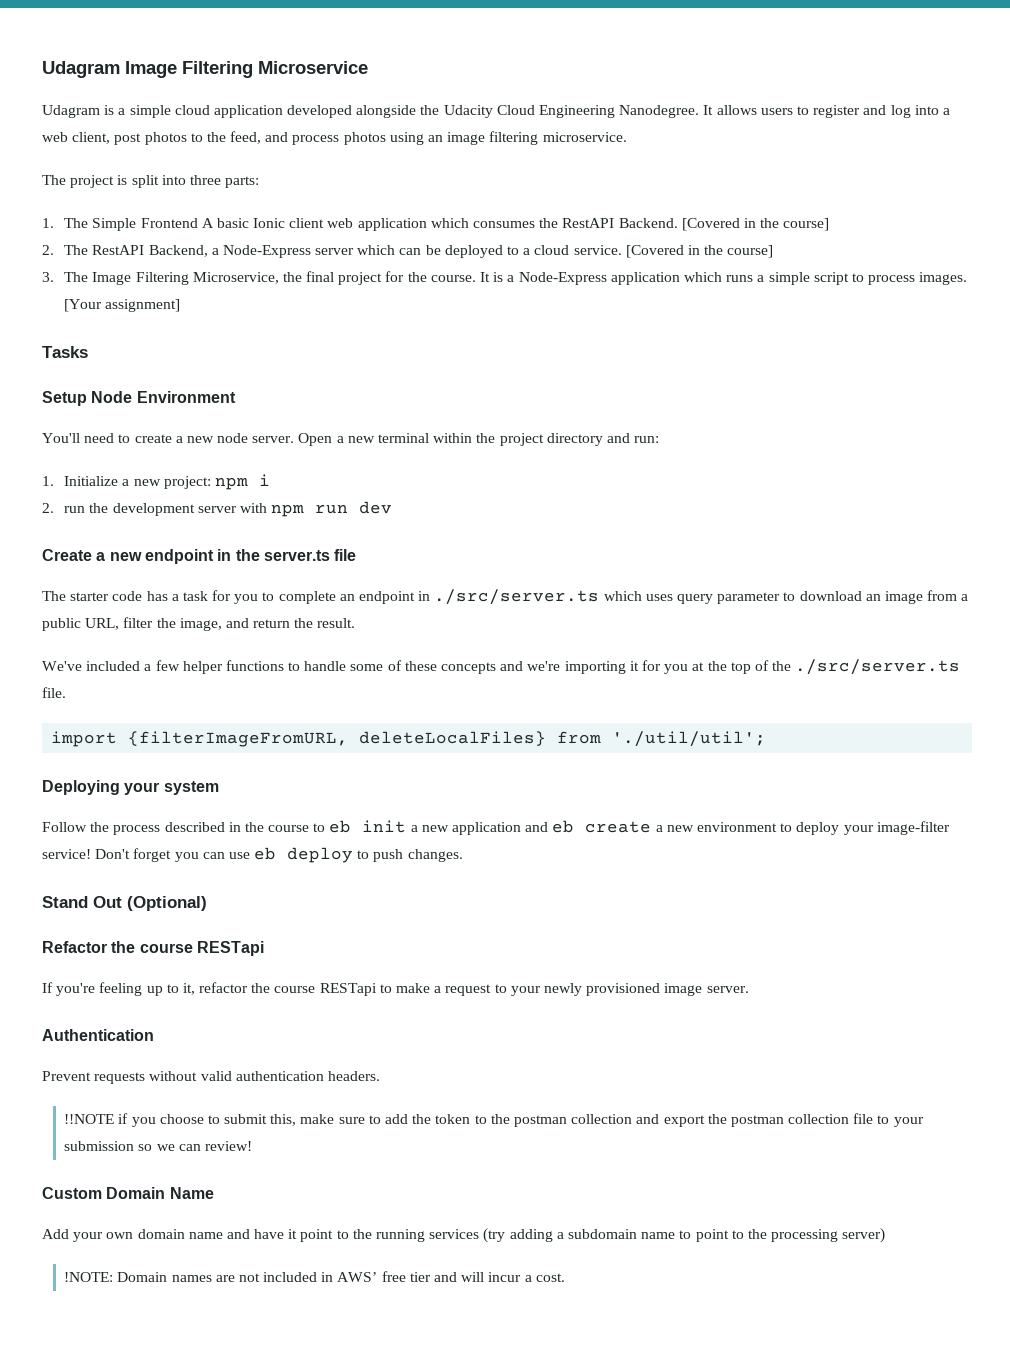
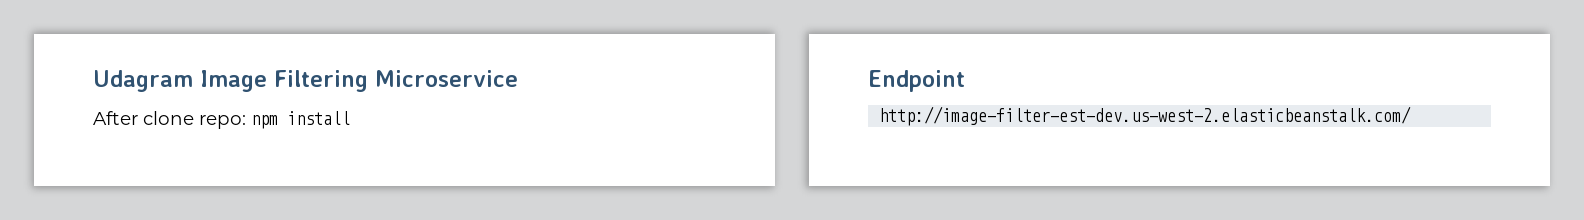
- Udagram is a simple cloud application developed alongside the Udacity Cloud Engineering Nanodegree. It allows users to register and log into a web client, post photos to the feed, and process photos using an image filtering microservice.
- The project is split into three parts:
- 1. The Simple Frontend A basic Ionic client web application which consumes the RestAPI Backend. [Covered in the course]
- 2. The RestAPI Backend, a Node-Express server which can be deployed to a cloud service. [Covered in the course]
- 3. The Image Filtering Microservice, the final project for the course. It is a Node-Express application which runs a simple script to process images. [Your assignment]
- Tasks
- Setup Node Environment
- You'll need to create a new node server. Open a new terminal within the project directory and run:
- 1. Initialize a new project: npm i
- 2. run the development server with npm run dev
- Create a new endpoint in the server.ts file
- The starter code has a task for you to complete an endpoint in ./src/server.ts which uses query parameter to download an image from a public URL, filter the image, and return the result.
- We've included a few helper functions to handle some of these concepts and we're importing it for you at the top of the ./src/server.ts file.
- import {filterImageFromURL, deleteLocalFiles} from './util/util';
- Deploying your system
- Follow the process described in the course to eb init a new application and eb create a new environment to deploy your image-filter service! Don't forget you can use eb deploy to push changes.
- Stand Out (Optional)
- Refactor the course RESTapi
- If you're feeling up to it, refactor the course RESTapi to make a request to your newly provisioned image server.
- Authentication
- Prevent requests without valid authentication headers.
- !!NOTE if you choose to submit this, make sure to add the token to the postman collection and export the postman collection file to your submission so we can review!
- Custom Domain Name
- Add your own domain name and have it point to the running services (try adding a subdomain name to point to the processing server)
- !NOTE: Domain names are not included in AWS’ free tier and will incur a cost.
+ After clone repo: npm install
+ Endpoint
+ http://image-filter-est-dev.us-west-2.elasticbeanstalk.com/

